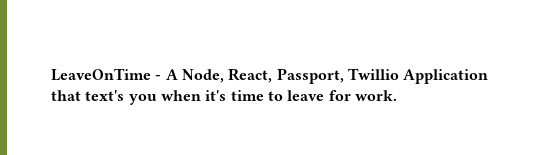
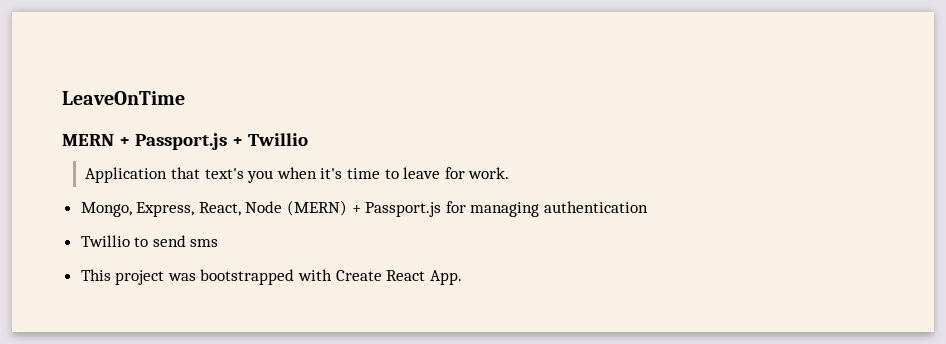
- LeaveOnTime - A Node, React, Passport, Twillio Application that text's you when it's time to leave for work.
+ LeaveOnTime
+ MERN + Passport.js + Twillio
+ Application that text's you when it's time to leave for work.
+ Mongo, Express, React, Node (MERN) + Passport.js for managing authentication
+ Twillio to send sms
+ This project was bootstrapped with Create React App.

